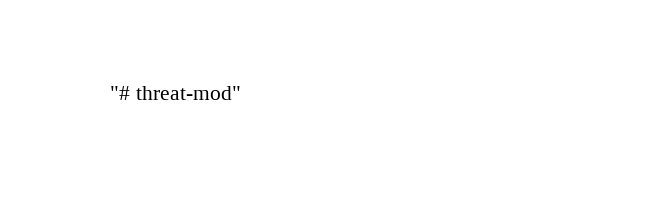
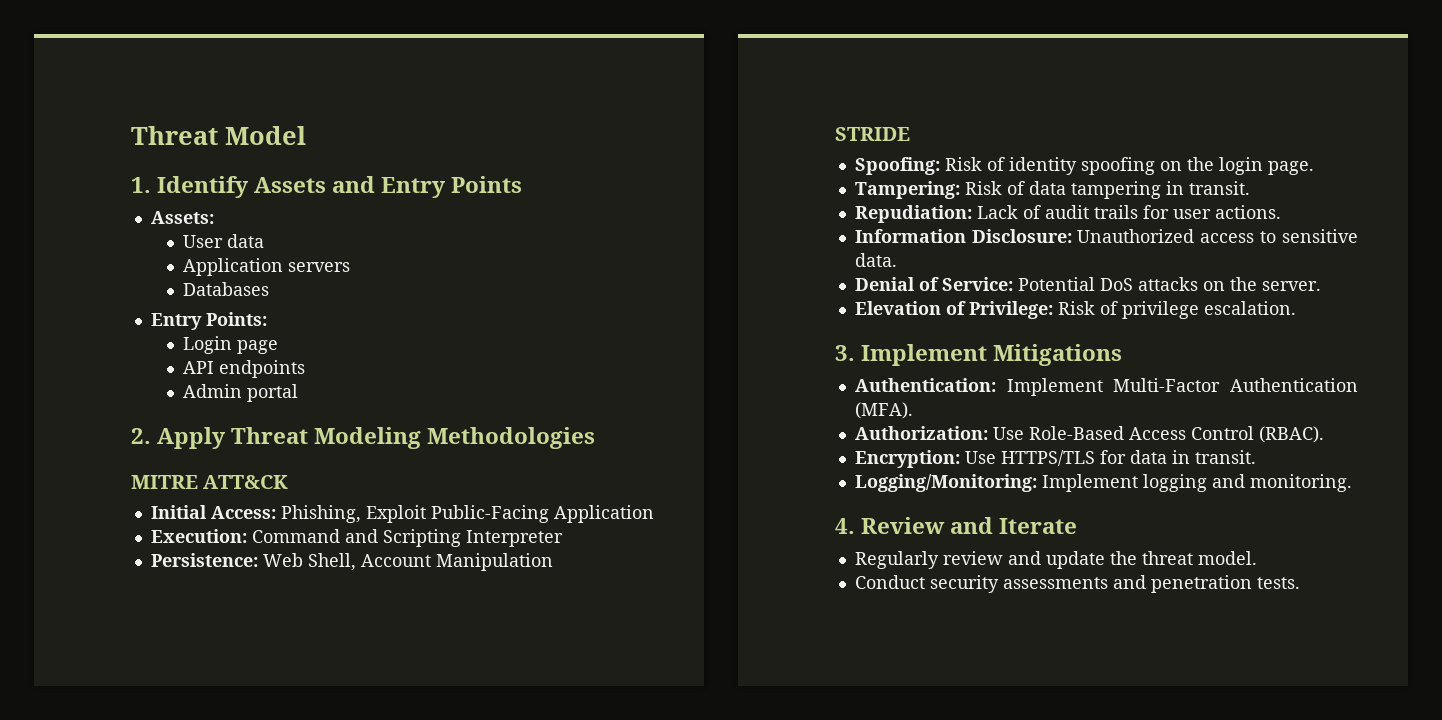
- "# threat-mod"
+ Threat Model
+ 1. Identify Assets and Entry Points
+ Assets:
+ User data
+ Application servers
+ Databases
+ Entry Points:
+ Login page
+ API endpoints
+ Admin portal
+ 2. Apply Threat Modeling Methodologies
+ MITRE ATT&CK
+ Initial Access: Phishing, Exploit Public-Facing Application
+ Execution: Command and Scripting Interpreter
+ Persistence: Web Shell, Account Manipulation
+ STRIDE
+ Spoofing: Risk of identity spoofing on the login page.
+ Tampering: Risk of data tampering in transit.
+ Repudiation: Lack of audit trails for user actions.
+ Information Disclosure: Unauthorized access to sensitive data.
+ Denial of Service: Potential DoS attacks on the server.
+ Elevation of Privilege: Risk of privilege escalation.
+ 3. Implement Mitigations
+ Authentication: Implement Multi-Factor Authentication (MFA).
+ Authorization: Use Role-Based Access Control (RBAC).
+ Encryption: Use HTTPS/TLS for data in transit.
+ Logging/Monitoring: Implement logging and monitoring.
+ 4. Review and Iterate
+ Regularly review and update the threat model.
+ Conduct security assessments and penetration tests.

